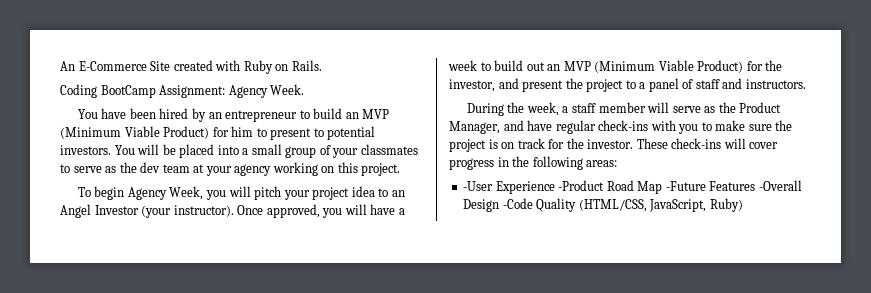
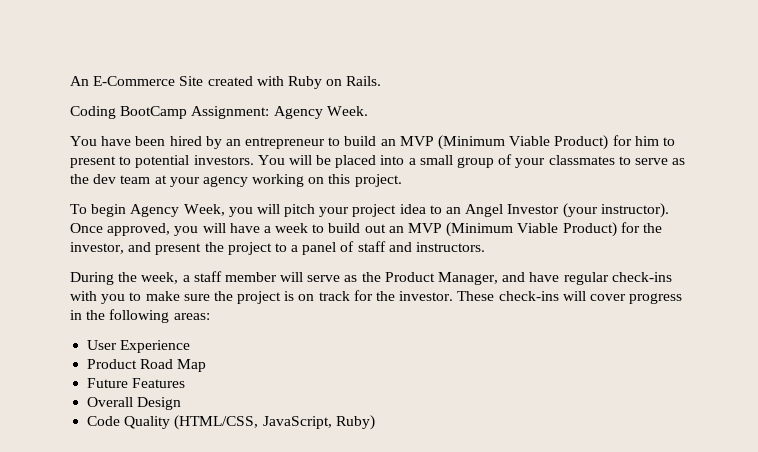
- -User Experience -Product Road Map -Future Features -Overall Design -Code Quality (HTML/CSS, JavaScript, Ruby)
+ User Experience
+ Product Road Map
+ Future Features
+ Overall Design
+ Code Quality (HTML/CSS, JavaScript, Ruby)

